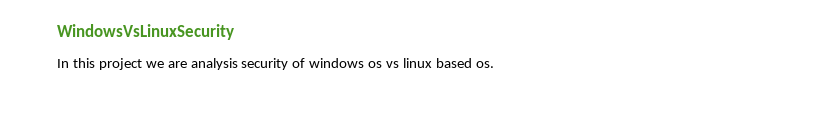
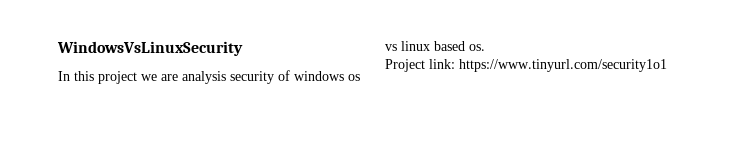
+ Project link: https://www.tinyurl.com/security1o1

